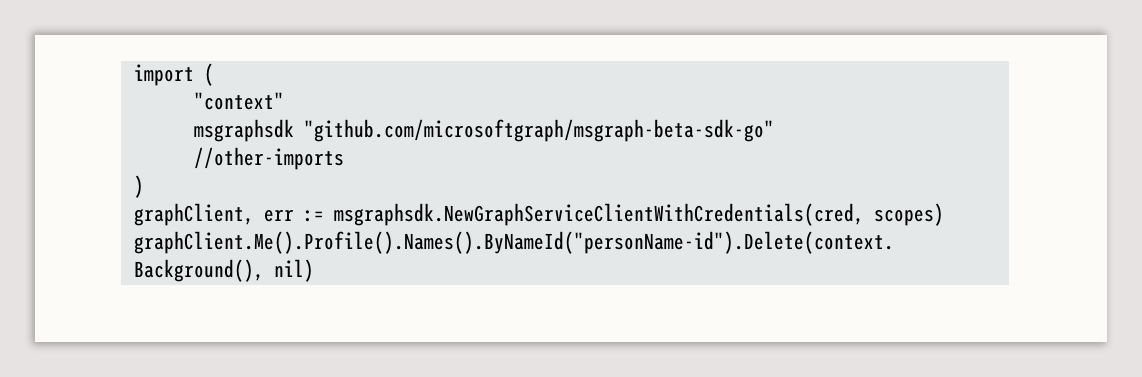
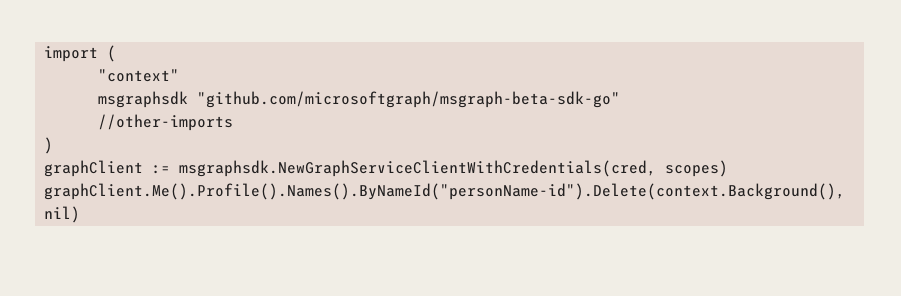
- graphClient, err := msgraphsdk.NewGraphServiceClientWithCredentials(cred, scopes)
+ graphClient := msgraphsdk.NewGraphServiceClientWithCredentials(cred, scopes)

